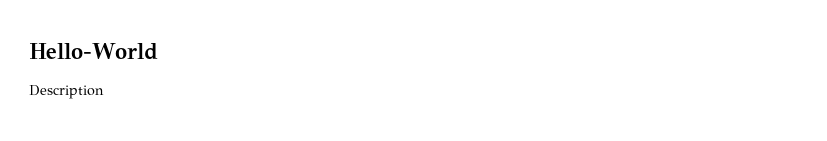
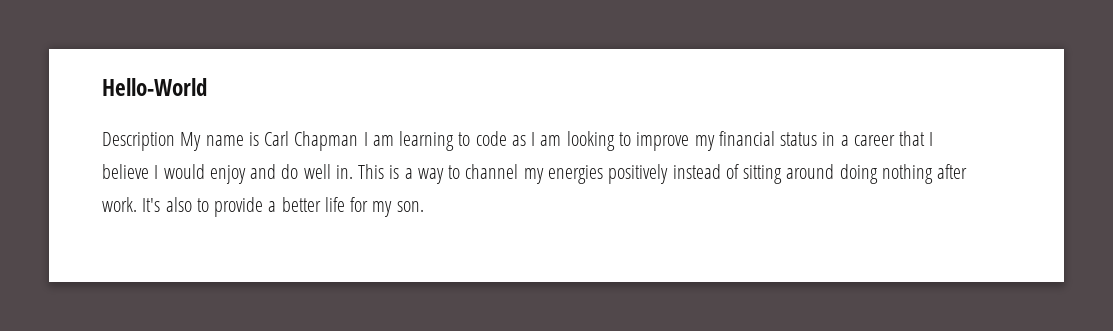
- Description
+ Description My name is Carl Chapman I am learning to code as I am looking to improve my financial status in a career that I believe I would enjoy and do well in. This is a way to channel my energies positively instead of sitting around doing nothing after work. It's also to provide a better life for my son.

